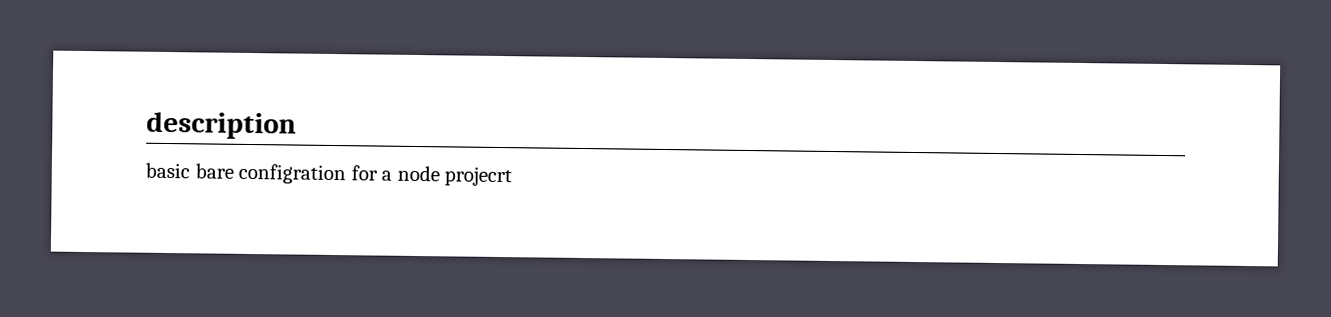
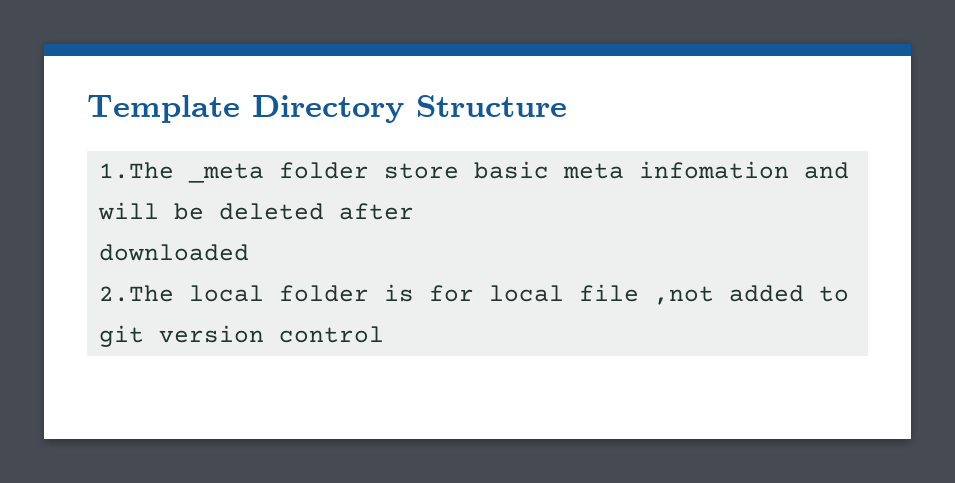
- description
- basic bare configration for a node projecrt
+ Template Directory Structure
+ 1.The _meta folder store basic meta infomation and will be deleted after
+ downloaded
+ 2.The local folder is for local file ,not added to git version control

